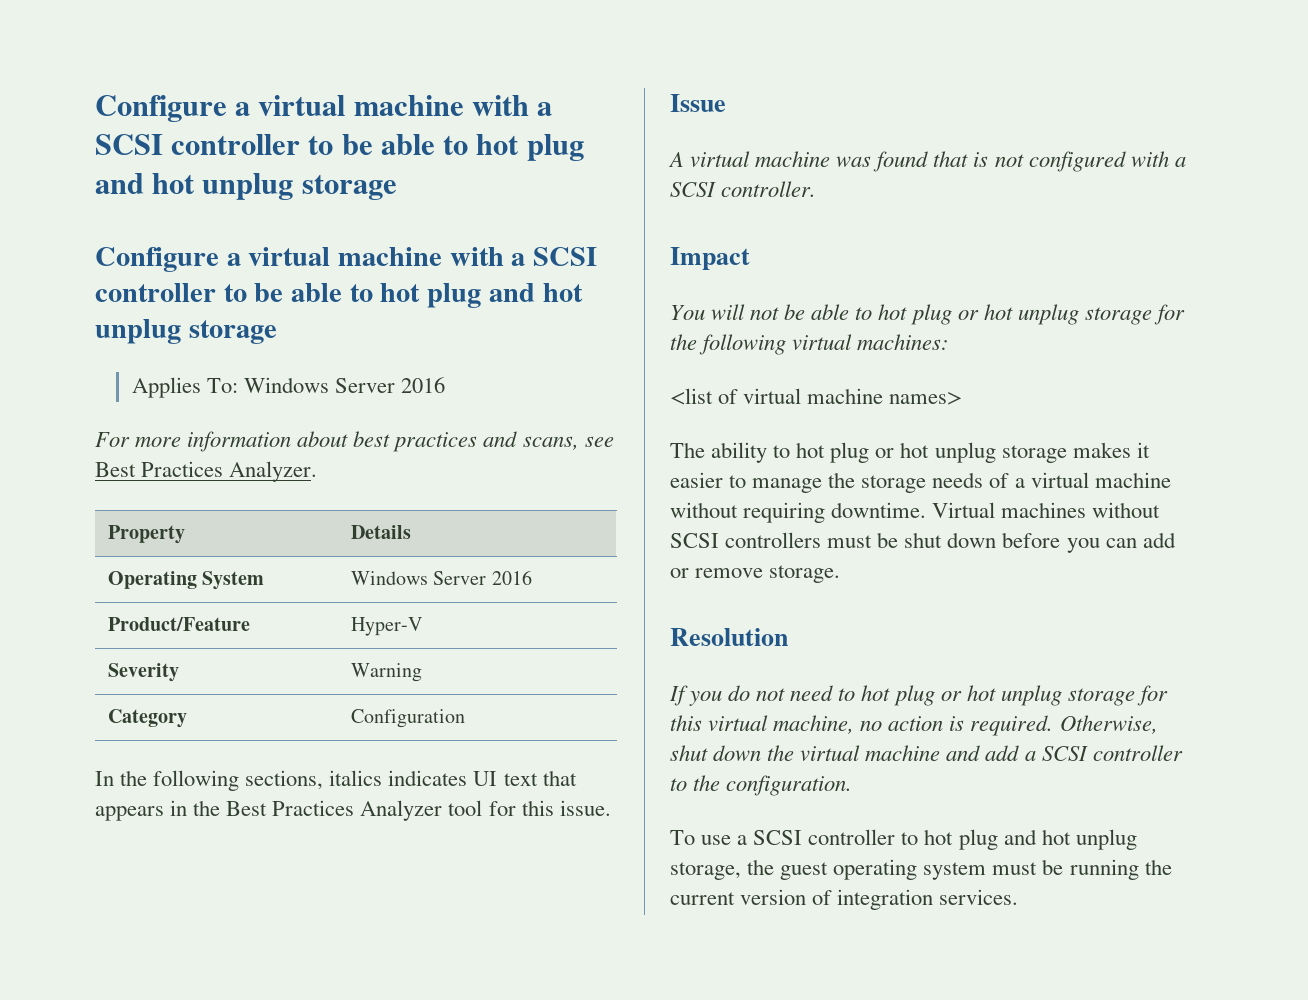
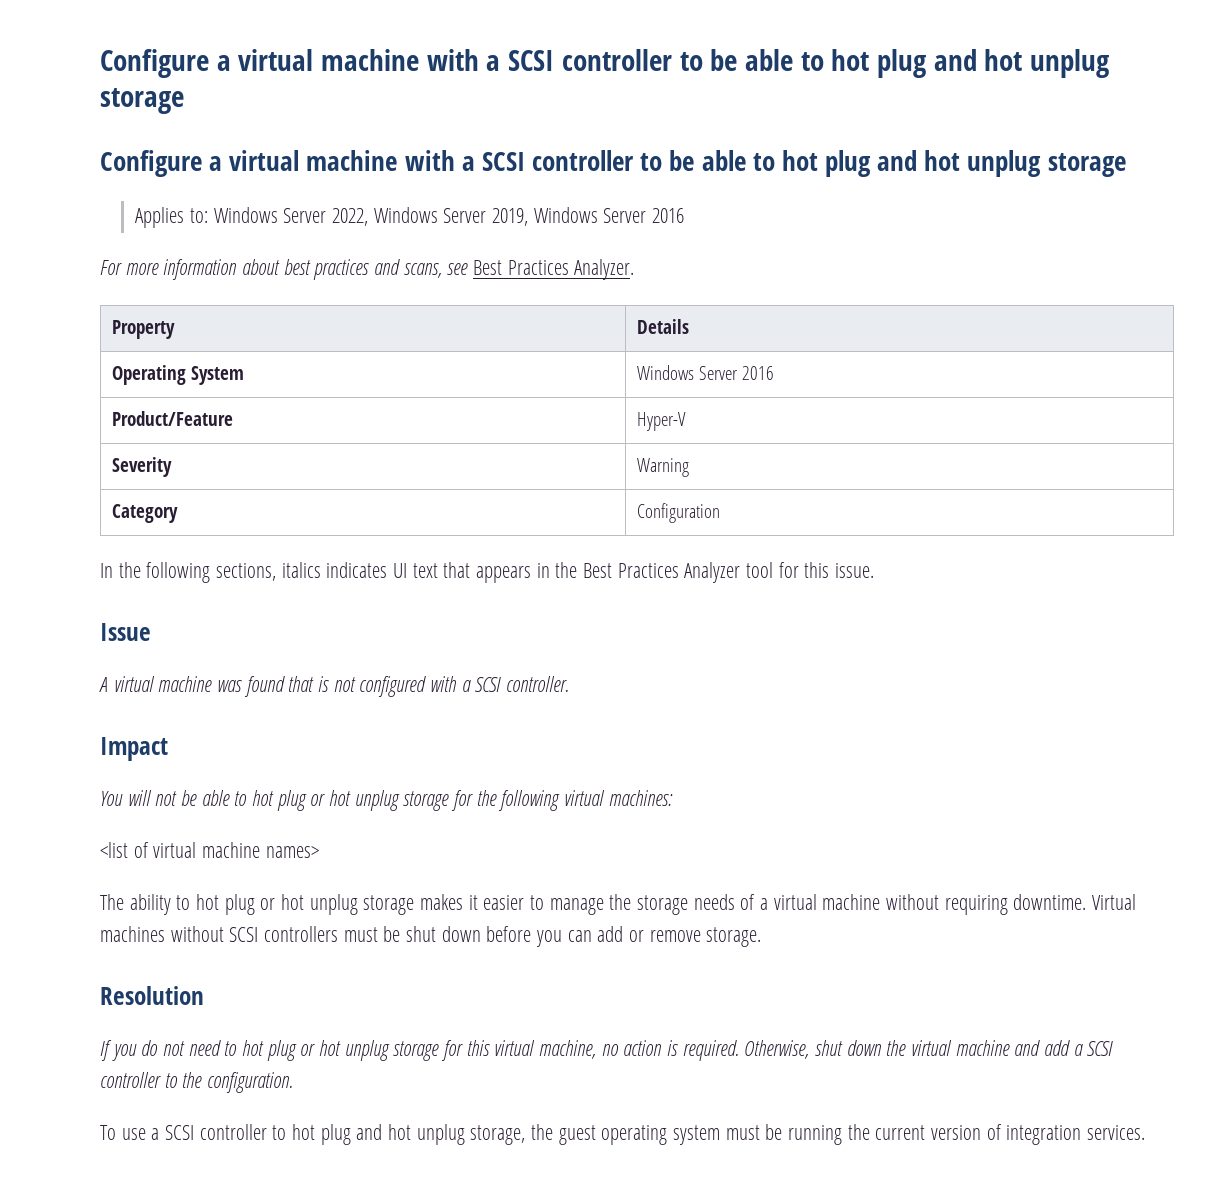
- Applies To: Windows Server 2016
+ Applies to: Windows Server 2022, Windows Server 2019, Windows Server 2016

